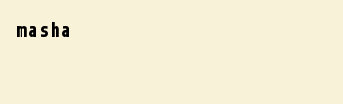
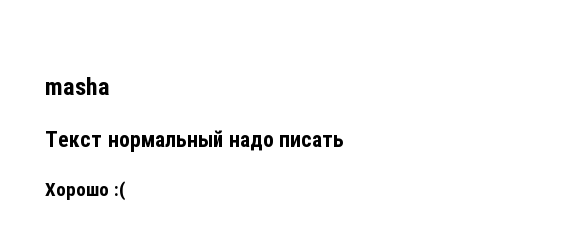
+ Текст нормальный надо писать
+ Хорошо :(

